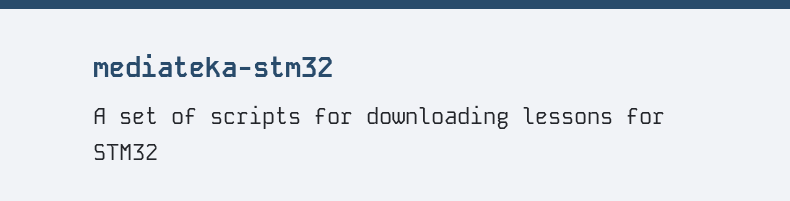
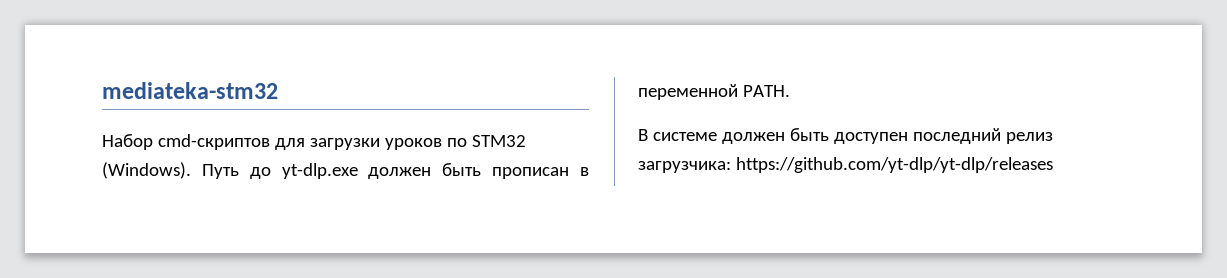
- A set of scripts for downloading lessons for STM32
+ Набор cmd-скриптов для загрузки уроков по STM32 (Windows). Путь до yt-dlp.exe должен быть прописан в переменной PATH.
+ В системе должен быть доступен последний релиз загрузчика: https://github.com/yt-dlp/yt-dlp/releases

